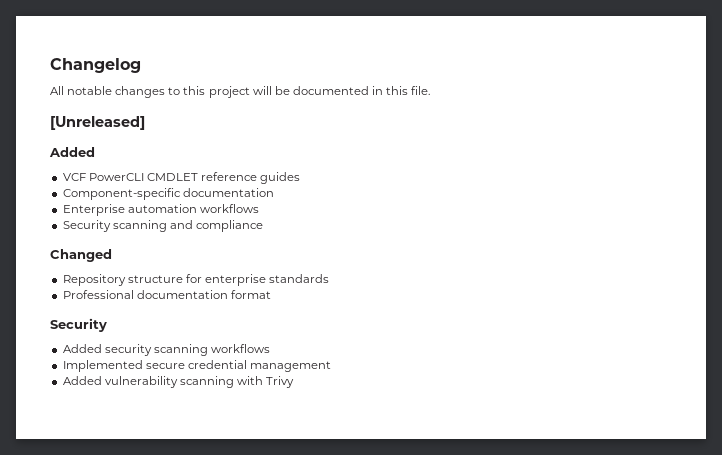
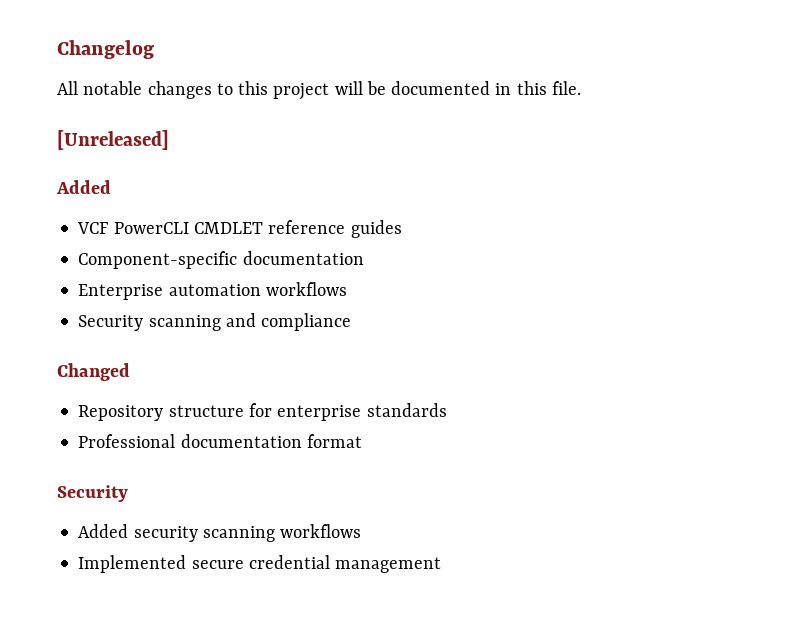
- Added vulnerability scanning with Trivy

